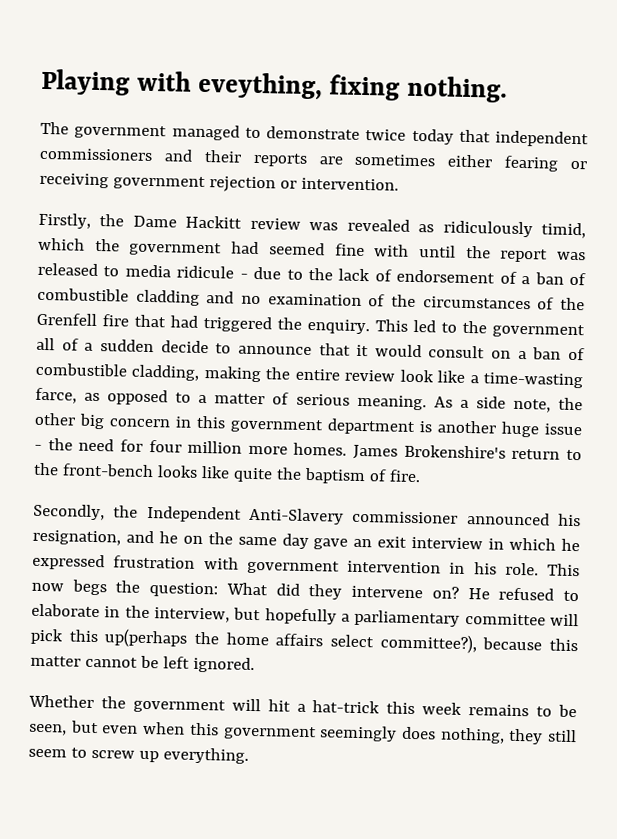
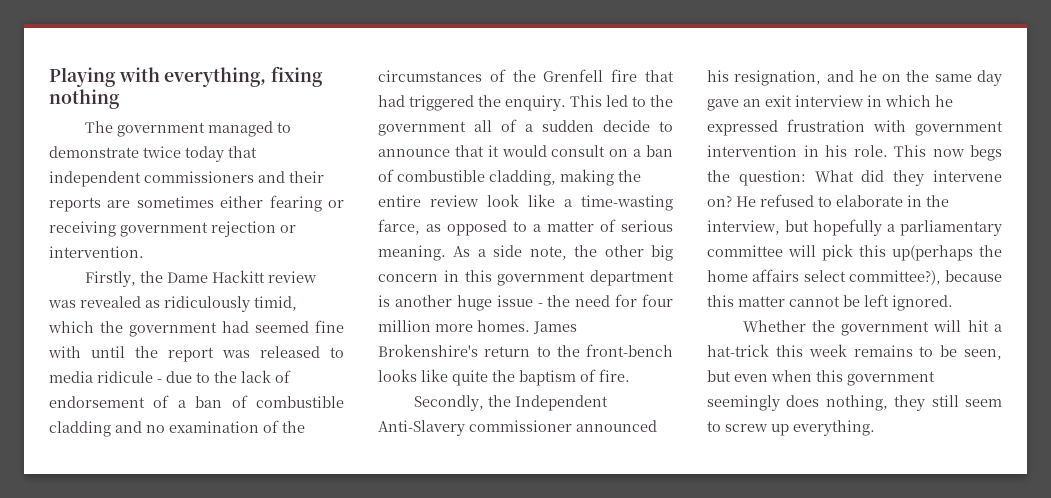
- Playing with eveything, fixing nothing.
+ Playing with everything, fixing nothing

